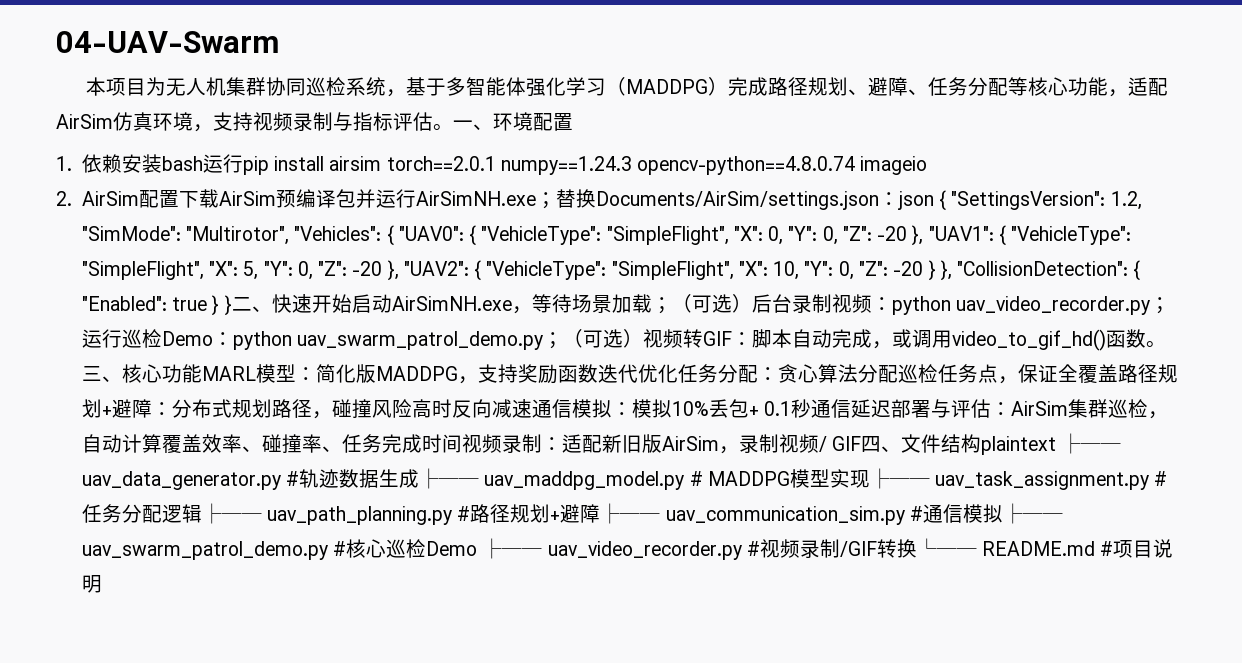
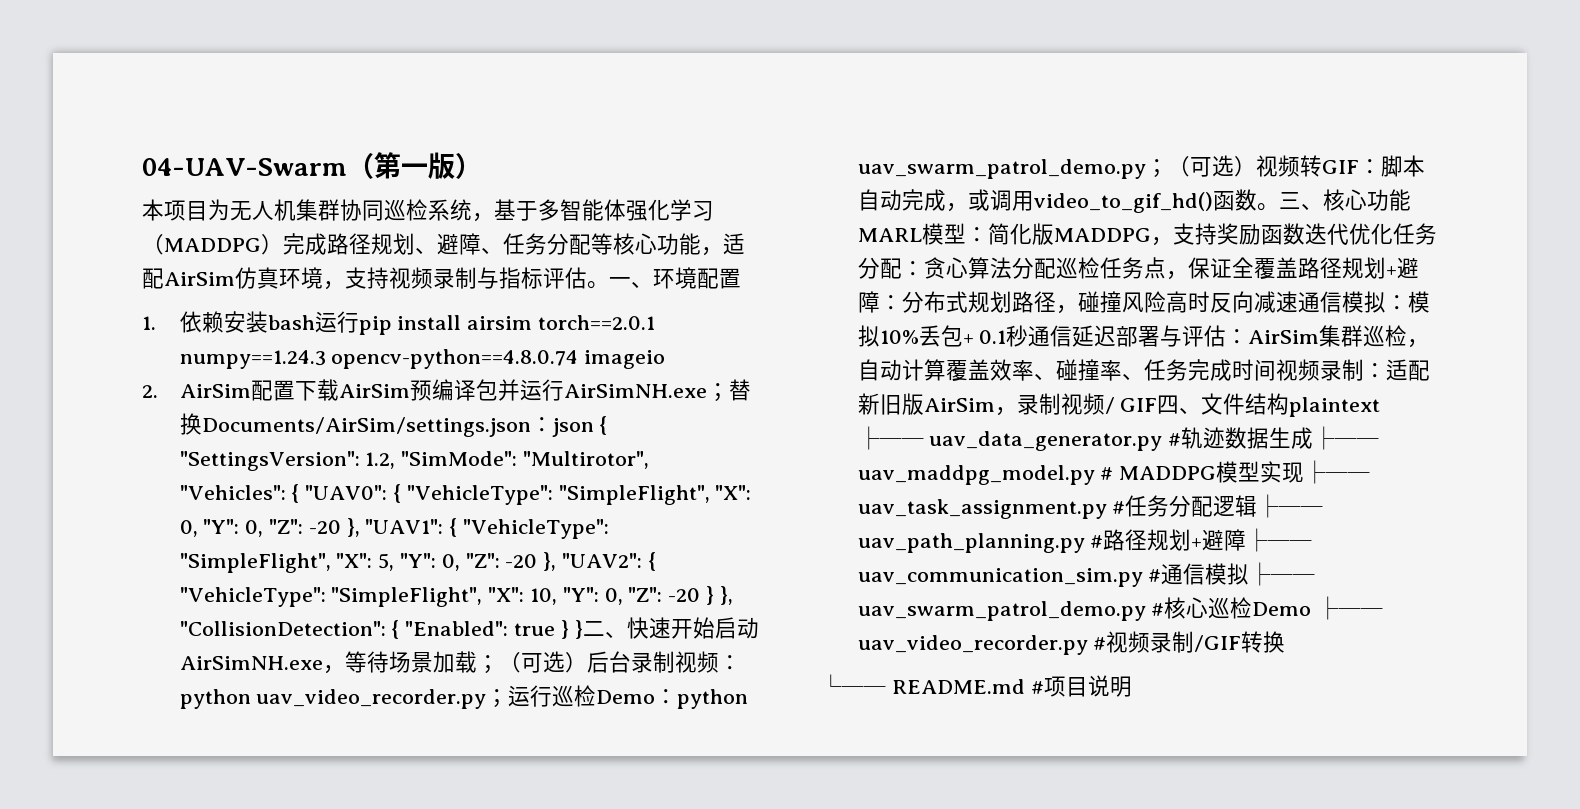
- 04-UAV-Swarm
+ 04-UAV-Swarm（第一版）
- 适配新旧版AirSim，录制视频/ GIF四、文件结构plaintext ├── uav_data_generator.py #轨迹数据生成├── uav_maddpg_model.py # MADDPG模型实现├── uav_task_assignment.py #任务分配逻辑├── uav_path_planning.py #路径规划+避障├── uav_communication_sim.py #通信模拟├── uav_swarm_patrol_demo.py #核心巡检Demo ├── uav_video_recorder.py #视频录制/GIF转换└── README.md #项目说明
+ 适配新旧版AirSim，录制视频/ GIF四、文件结构plaintext ├── uav_data_generator.py #轨迹数据生成├── uav_maddpg_model.py # MADDPG模型实现├── uav_task_assignment.py #任务分配逻辑├── uav_path_planning.py #路径规划+避障├── uav_communication_sim.py #通信模拟├── uav_swarm_patrol_demo.py #核心巡检Demo ├── uav_video_recorder.py #视频录制/GIF转换
+ └── README.md #项目说明

